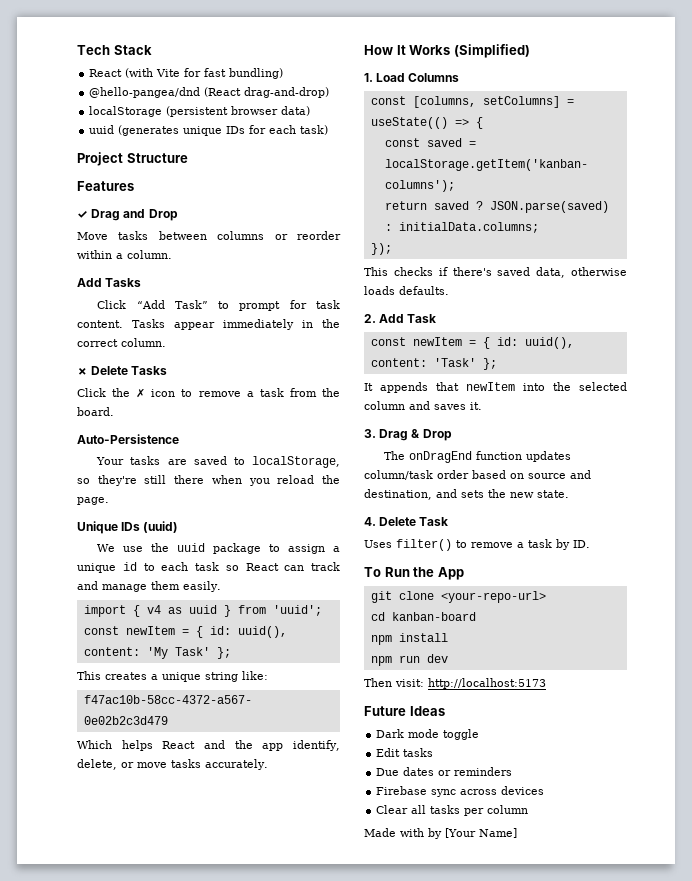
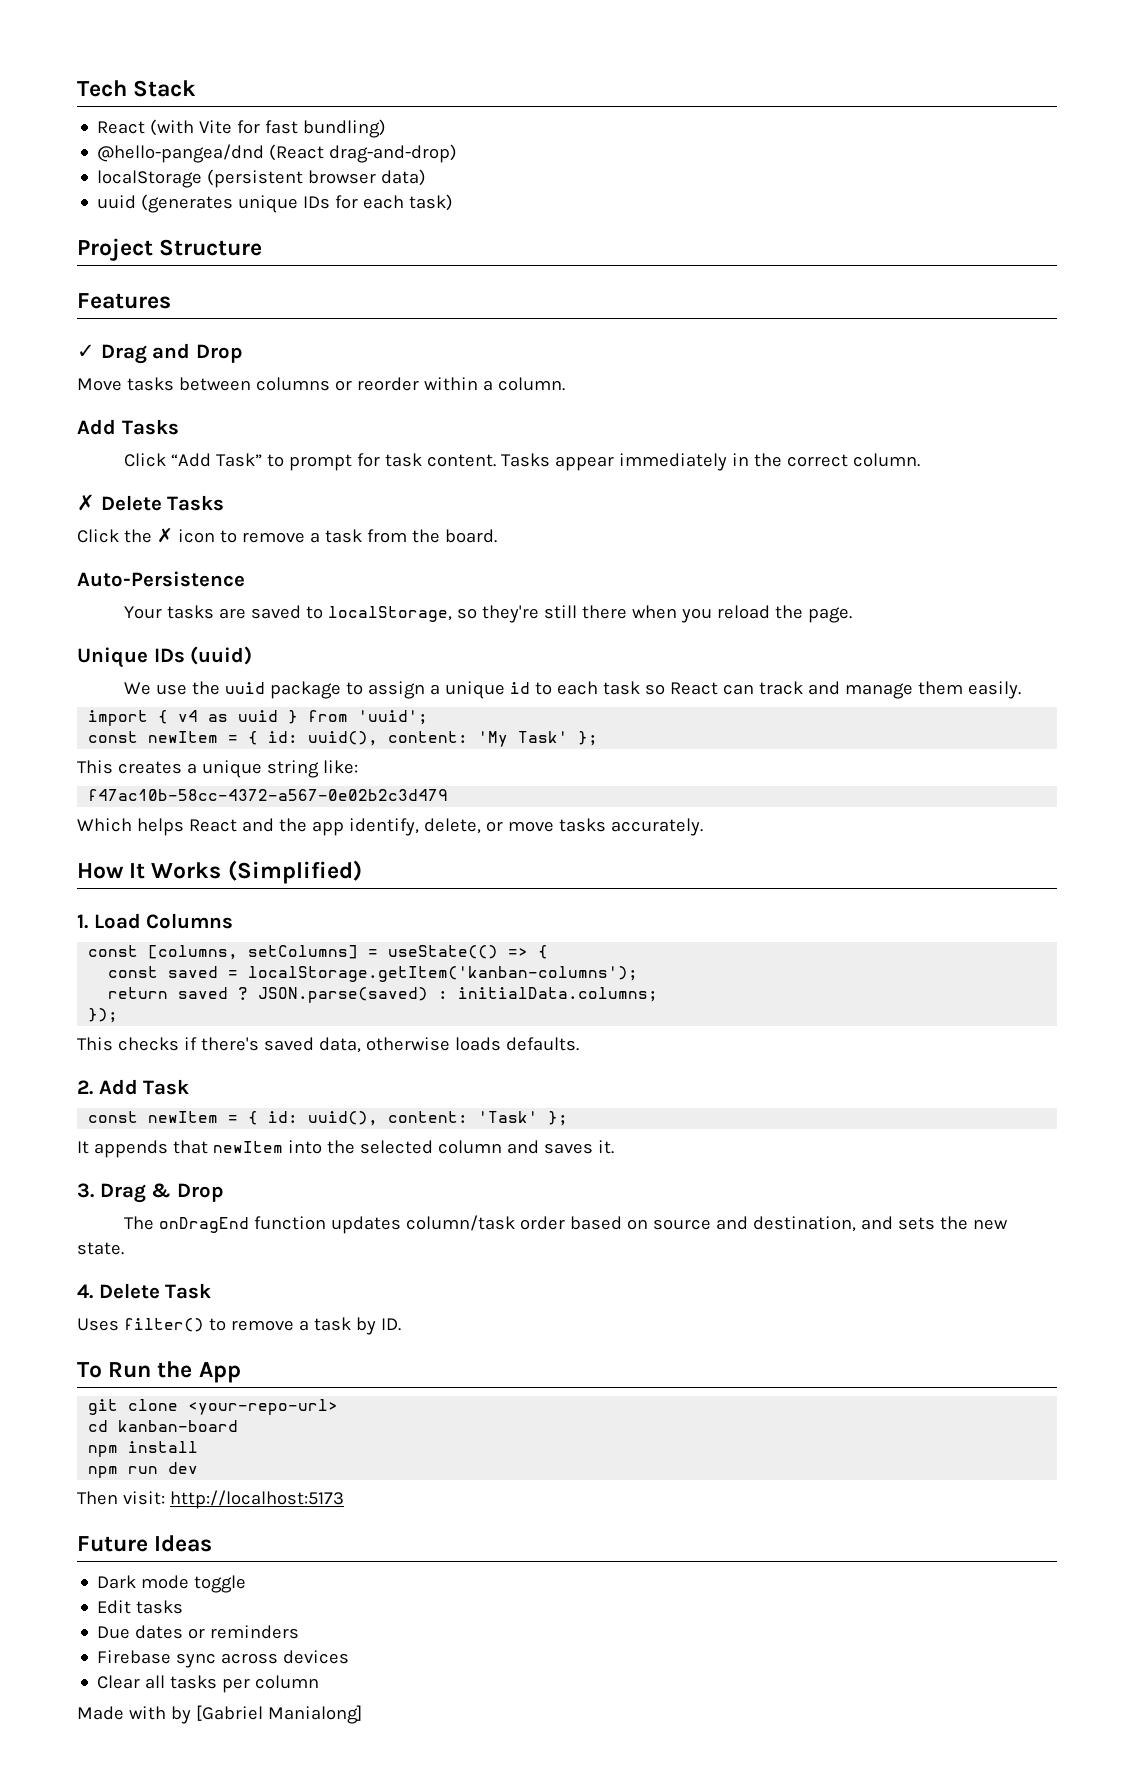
- Made with by [Your Name]
+ Made with by [Gabriel Manialong]

